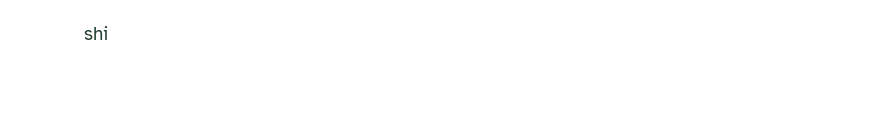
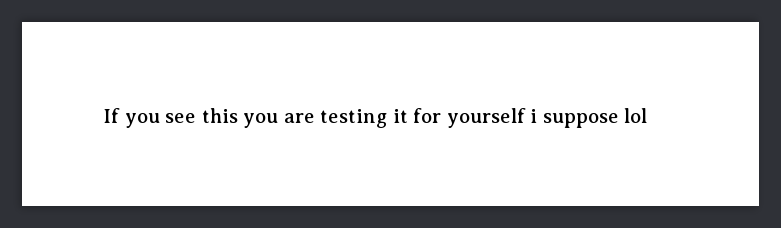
- shi
+ If you see this you are testing it for yourself i suppose lol

